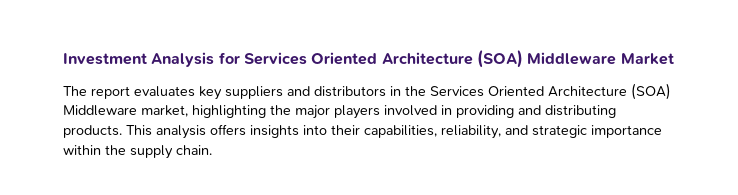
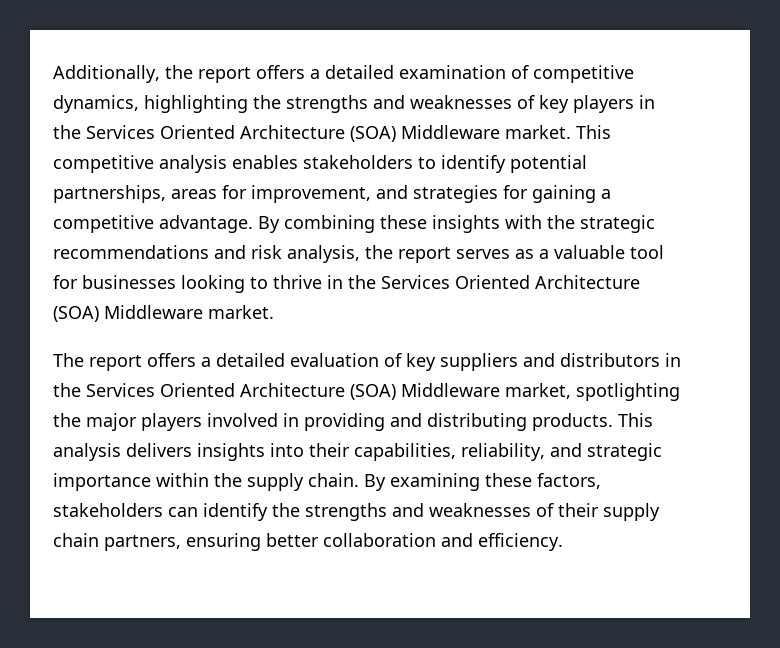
- Investment Analysis for Services Oriented Architecture (SOA) Middleware Market
- The report evaluates key suppliers and distributors in the Services Oriented Architecture (SOA) Middleware market, highlighting the major players involved in providing and distributing products.
+ Additionally, the report offers a detailed examination of competitive dynamics, highlighting the strengths and weaknesses of key players in the Services Oriented Architecture (SOA) Middleware market. This competitive analysis enables stakeholders to identify potential partnerships, areas for improvement, and strategies for gaining a competitive advantage. By combining these insights with the strategic recommendations and risk analysis, the report serves as a valuable tool for businesses looking to thrive in the Services Oriented Architecture (SOA) Middleware market.
+ The report offers a detailed evaluation of key suppliers and distributors in the Services Oriented Architecture (SOA) Middleware market, spotlighting the major players involved in providing and distributing products.
- This analysis offers insights into their capabilities, reliability, and strategic importance within the supply chain.
+ This analysis delivers insights into their capabilities, reliability, and strategic importance within the supply chain.
+ By examining these factors, stakeholders can identify the strengths and weaknesses of their supply chain partners, ensuring better collaboration and efficiency.

